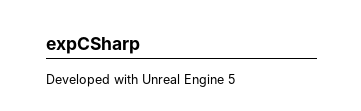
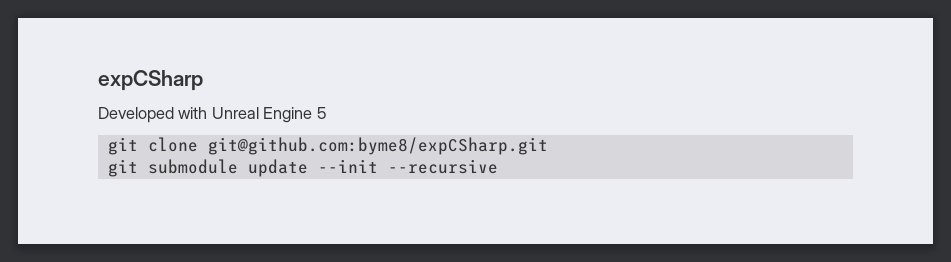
+ git clone git@github.com:byme8/expCSharp.git
+ git submodule update --init --recursive

